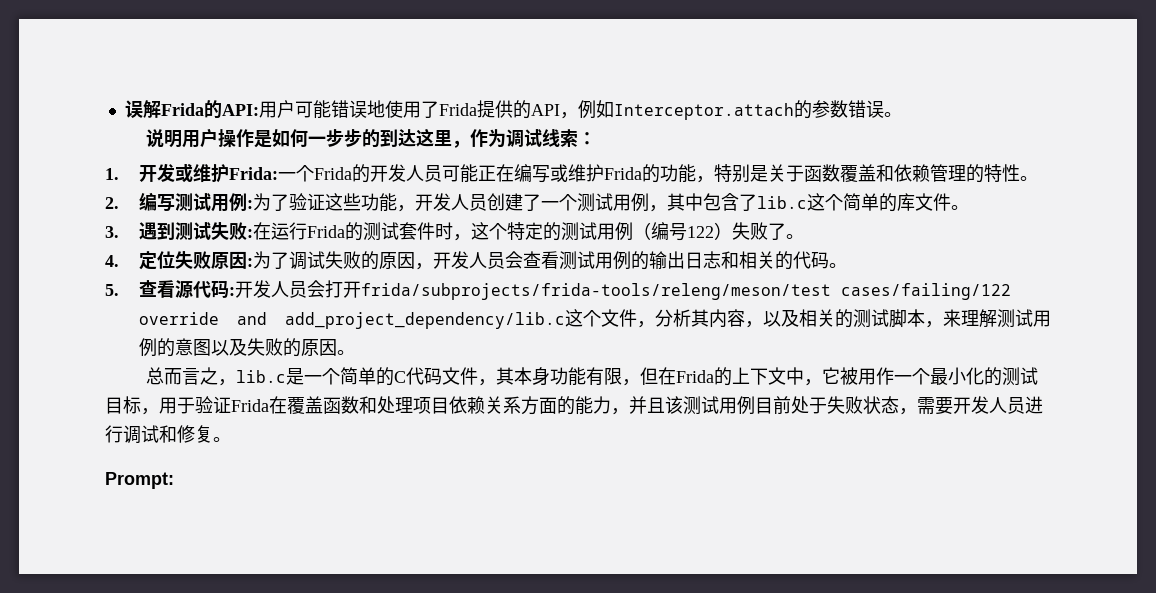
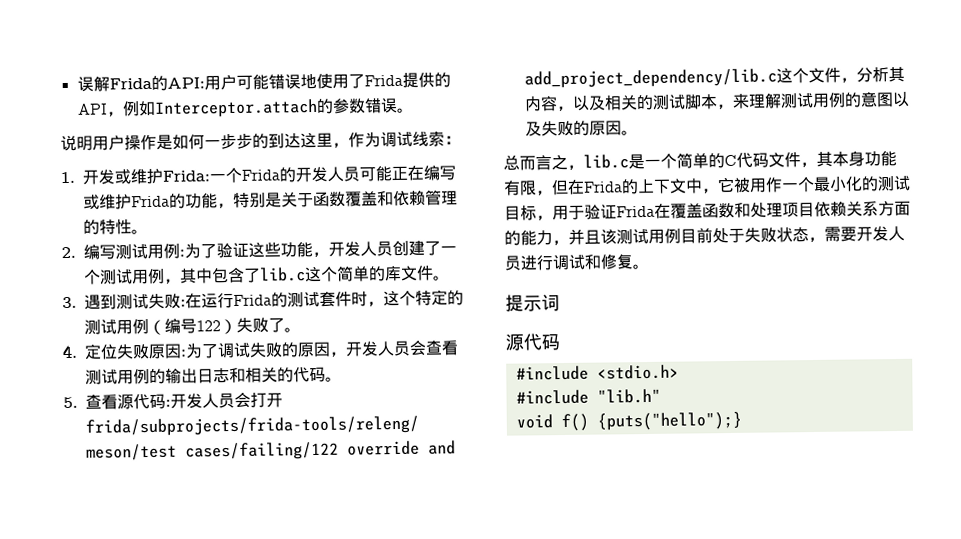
- Prompt:
+ 提示词
+ 源代码
+ #include <stdio.h>
+ #include "lib.h"
+ void f() {puts("hello");}

